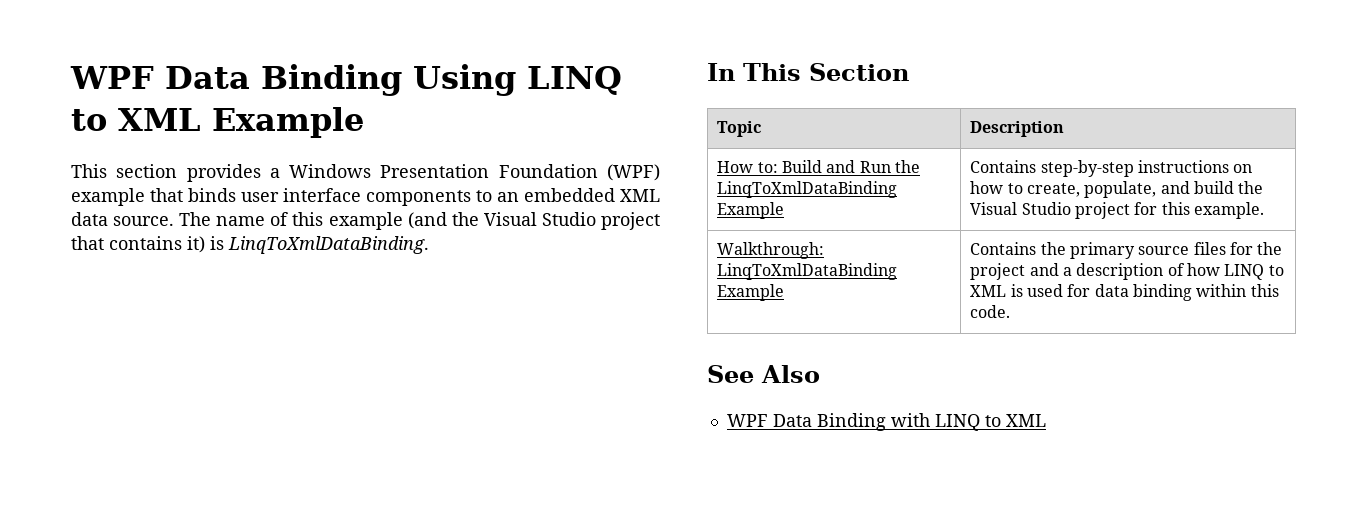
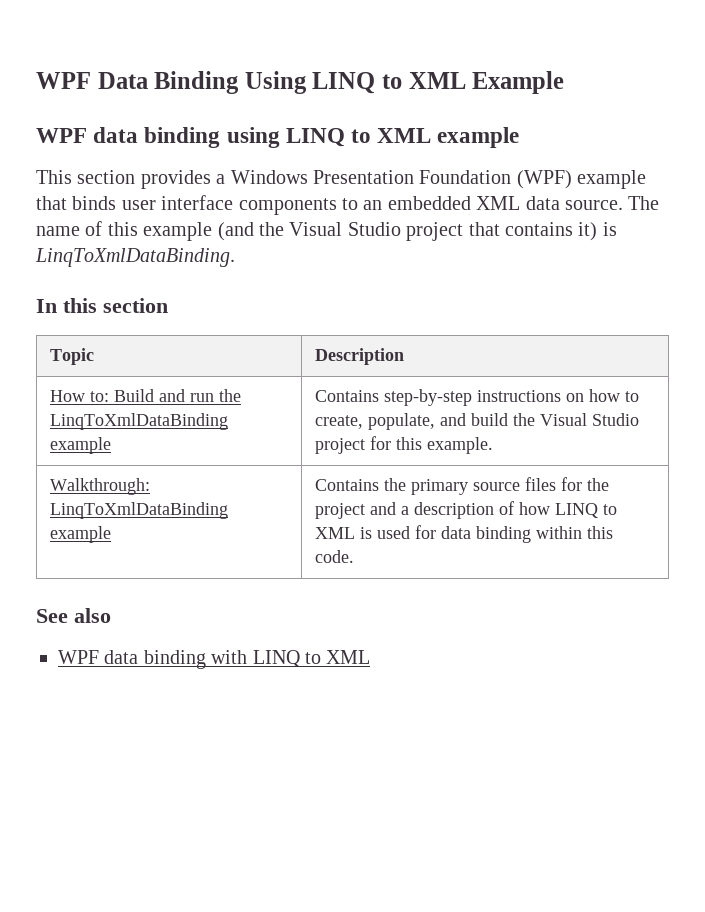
+ WPF data binding using LINQ to XML example
- In This Section
+ In this section
- How to: Build and Run the LinqToXmlDataBinding Example | Contains step-by-step instructions on how to create, populate, and build the Visual Studio project for this example.
+ How to: Build and run the LinqToXmlDataBinding example | Contains step-by-step instructions on how to create, populate, and build the Visual Studio project for this example.
- Walkthrough: LinqToXmlDataBinding Example | Contains the primary source files for the project and a description of how LINQ to XML is used for data binding within this code.
+ Walkthrough: LinqToXmlDataBinding example | Contains the primary source files for the project and a description of how LINQ to XML is used for data binding within this code.
- See Also
- WPF Data Binding with LINQ to XML
+ See also
+ WPF data binding with LINQ to XML

